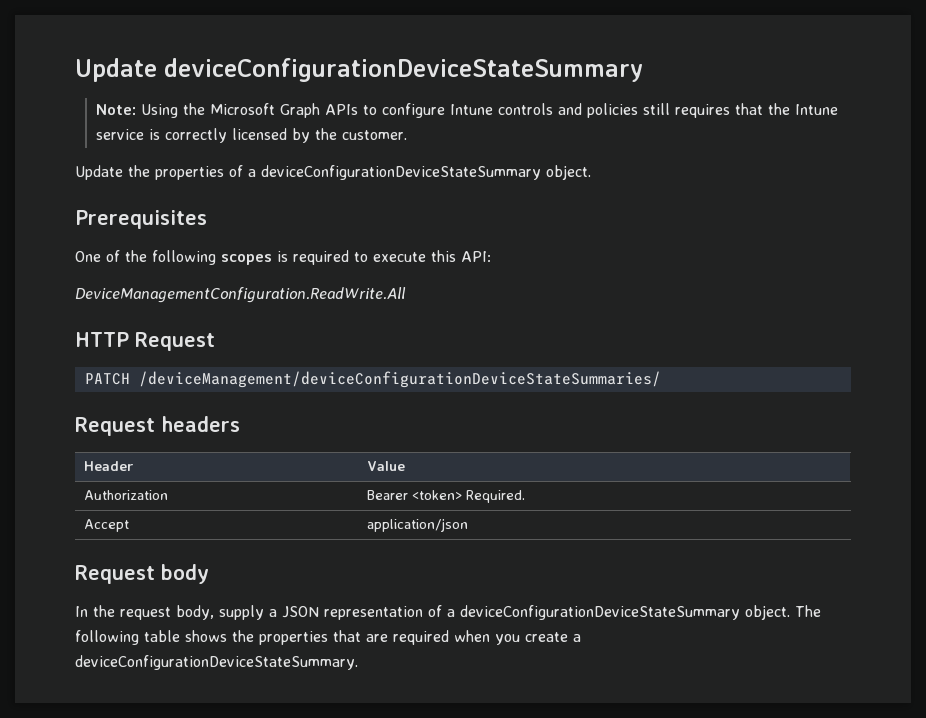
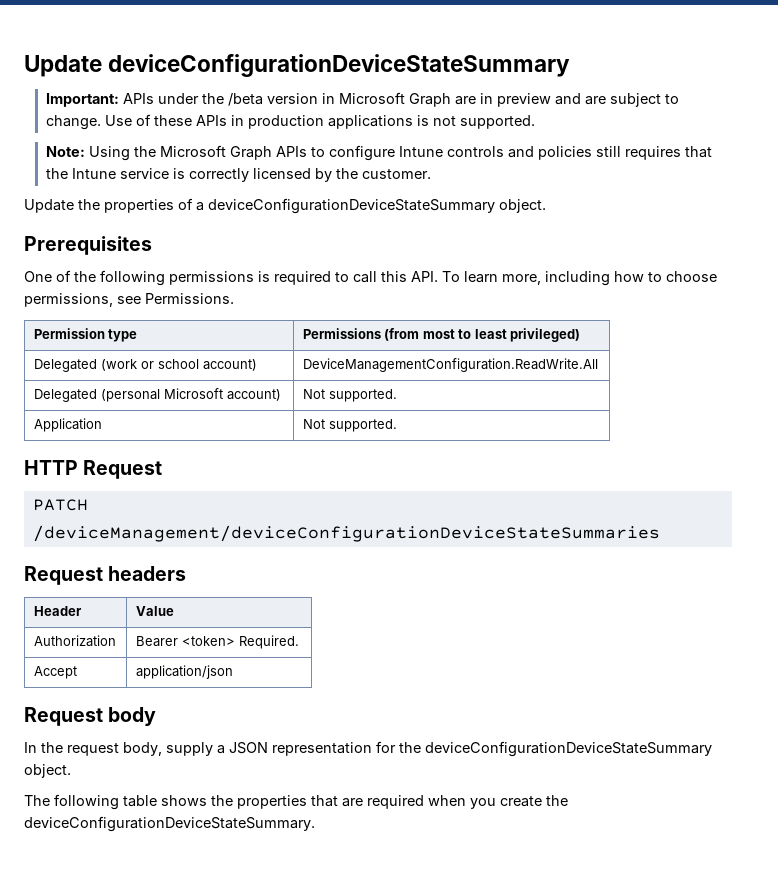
+ Important: APIs under the /beta version in Microsoft Graph are in preview and are subject to change. Use of these APIs in production applications is not supported.
- One of the following scopes is required to execute this API:
- DeviceManagementConfiguration.ReadWrite.All
+ One of the following permissions is required to call this API. To learn more, including how to choose permissions, see Permissions.
+ Permission type | Permissions (from most to least privileged)
+ Delegated (work or school account) | DeviceManagementConfiguration.ReadWrite.All
+ Delegated (personal Microsoft account) | Not supported.
+ Application | Not supported.
- PATCH /deviceManagement/deviceConfigurationDeviceStateSummaries/
+ PATCH /deviceManagement/deviceConfigurationDeviceStateSummaries
- In the request body, supply a JSON representation of a deviceConfigurationDeviceStateSummary object. The following table shows the properties that are required when you create a deviceConfigurationDeviceStateSummary.
+ In the request body, supply a JSON representation for the deviceConfigurationDeviceStateSummary object.
+ The following table shows the properties that are required when you create the deviceConfigurationDeviceStateSummary.

